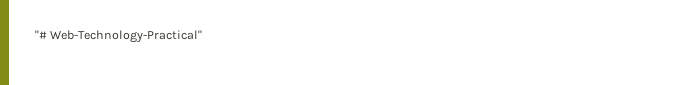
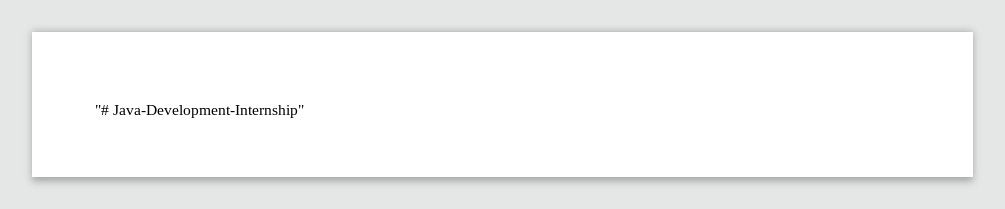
- "# Web-Technology-Practical"
+ "# Java-Development-Internship"

